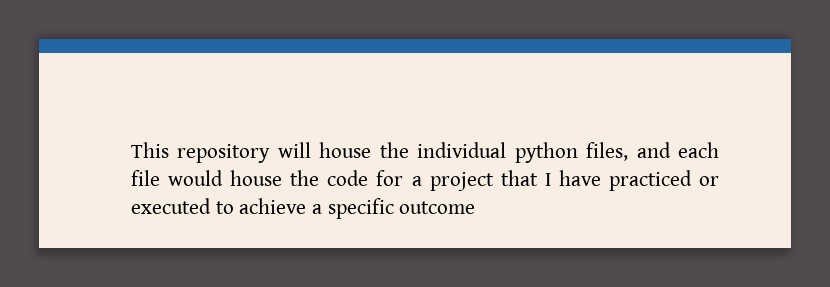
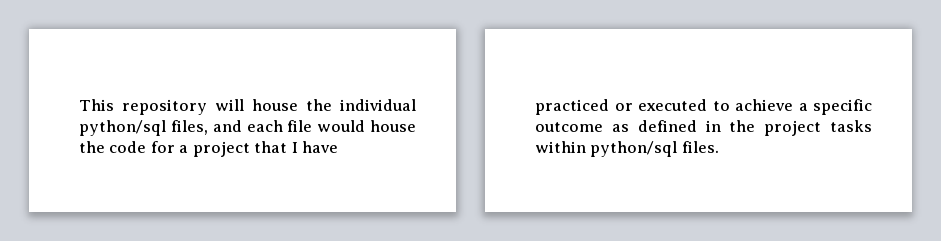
- This repository will house the individual python files, and each file would house the code for a project that I have practiced or executed to achieve a specific outcome
+ This repository will house the individual python/sql files, and each file would house the code for a project that I have practiced or executed to achieve a specific outcome as defined in the project tasks within python/sql files.

